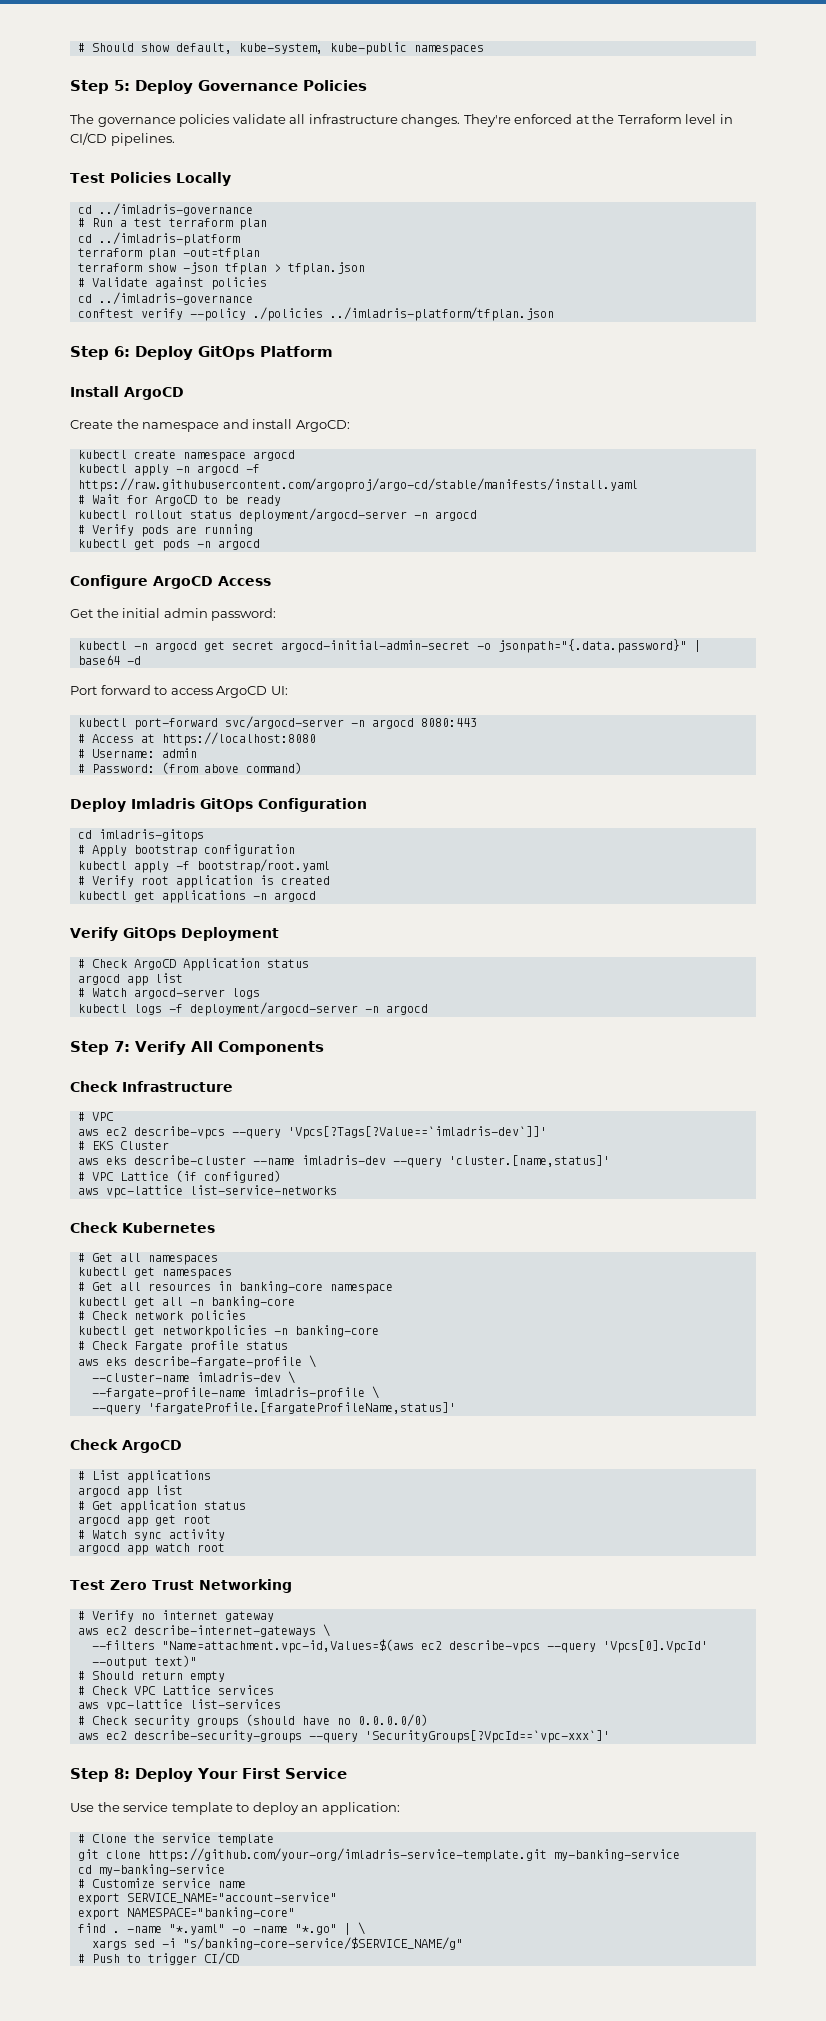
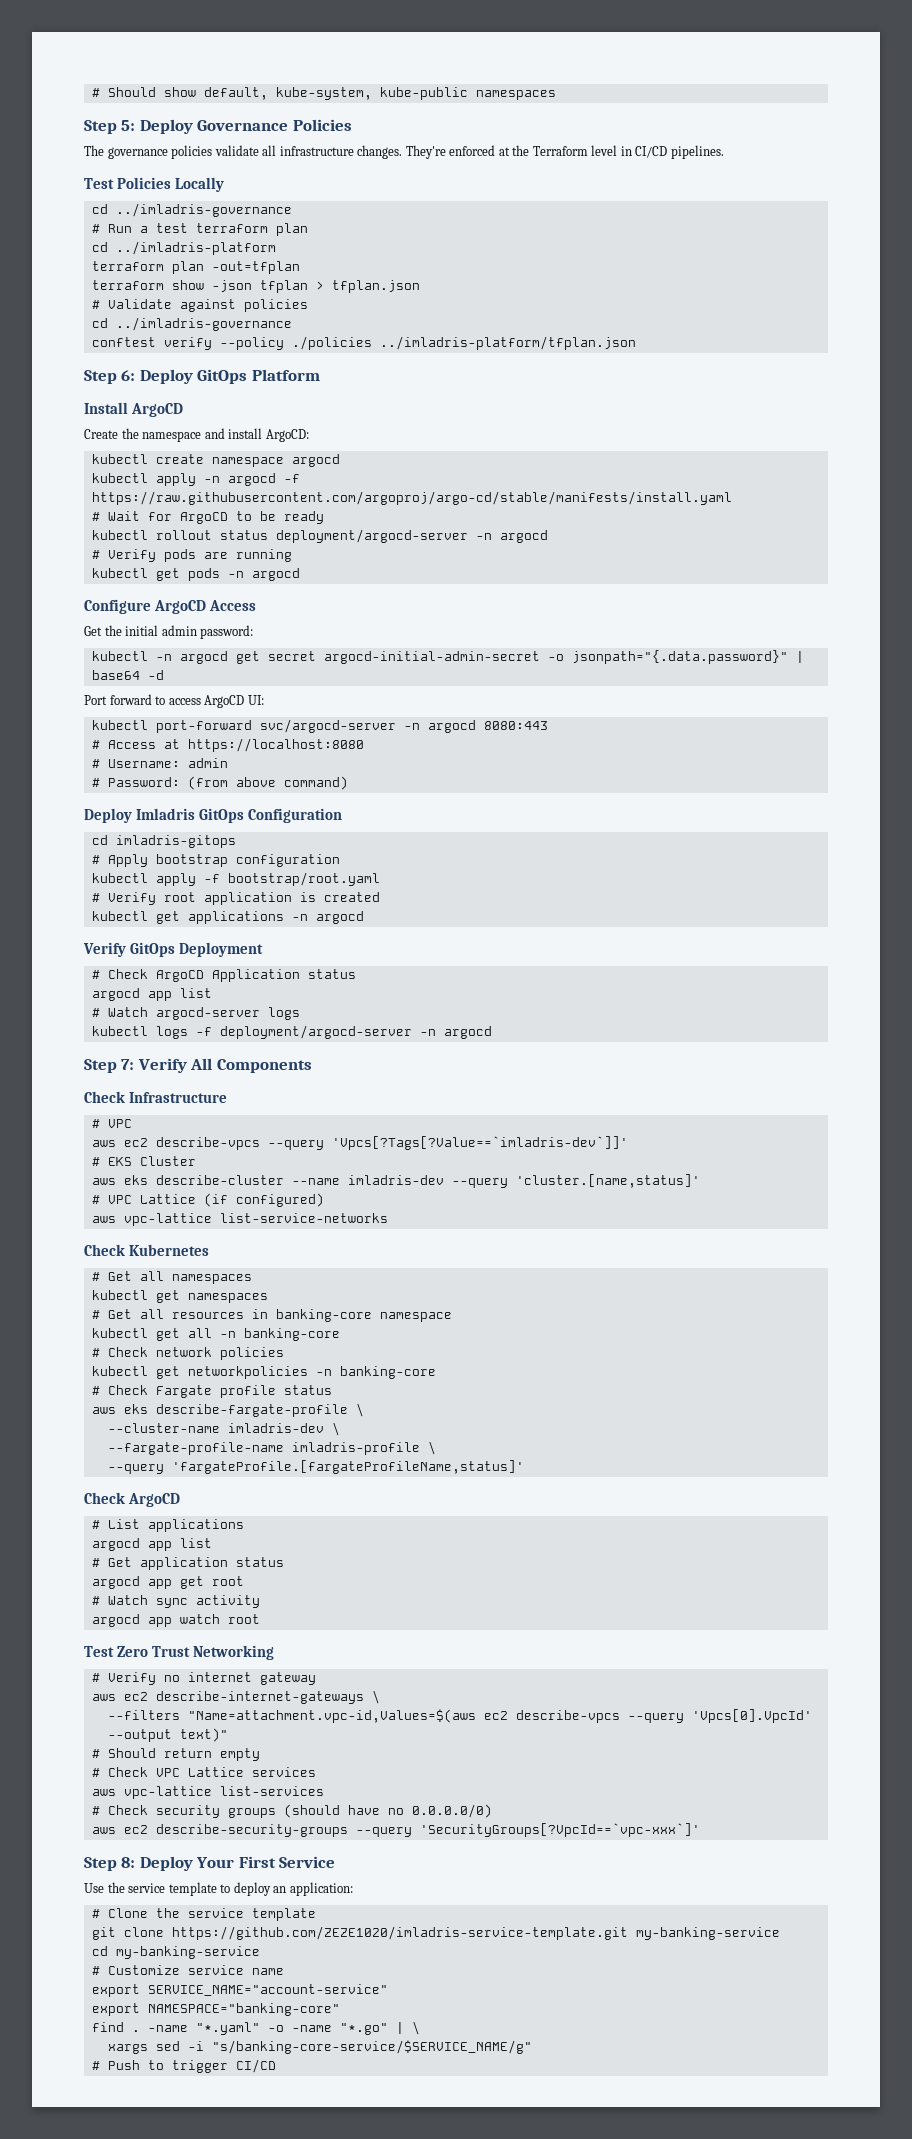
- git clone https://github.com/your-org/imladris-service-template.git my-banking-service
+ git clone https://github.com/ZEZE1020/imladris-service-template.git my-banking-service

